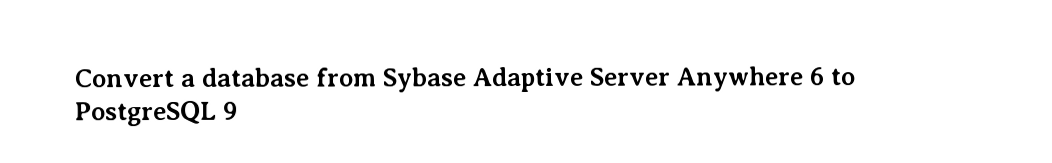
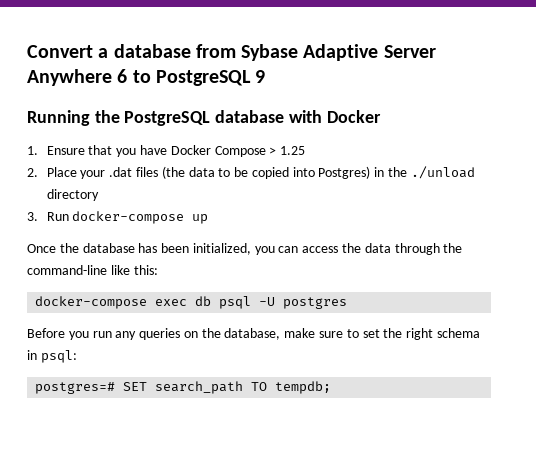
+ Running the PostgreSQL database with Docker
+ 1. Ensure that you have Docker Compose > 1.25
+ 2. Place your .dat files (the data to be copied into Postgres) in the ./unload directory
+ 3. Run docker-compose up
+ Once the database has been initialized, you can access the data through the command-line like this:
+ docker-compose exec db psql -U postgres
+ Before you run any queries on the database, make sure to set the right schema in psql:
+ postgres=# SET search_path TO tempdb;

